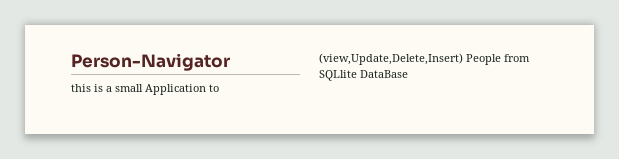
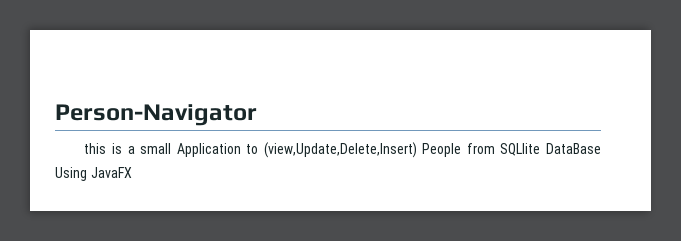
- this is a small Application to (view,Update,Delete,Insert) People from SQLlite DataBase
+ this is a small Application to (view,Update,Delete,Insert) People from SQLlite DataBase Using JavaFX

